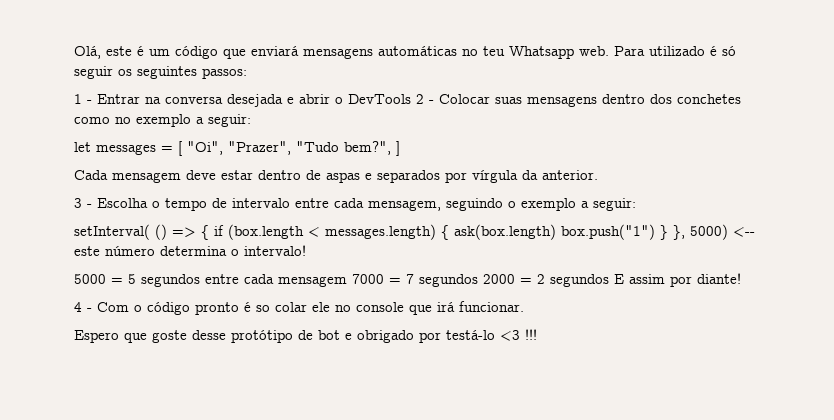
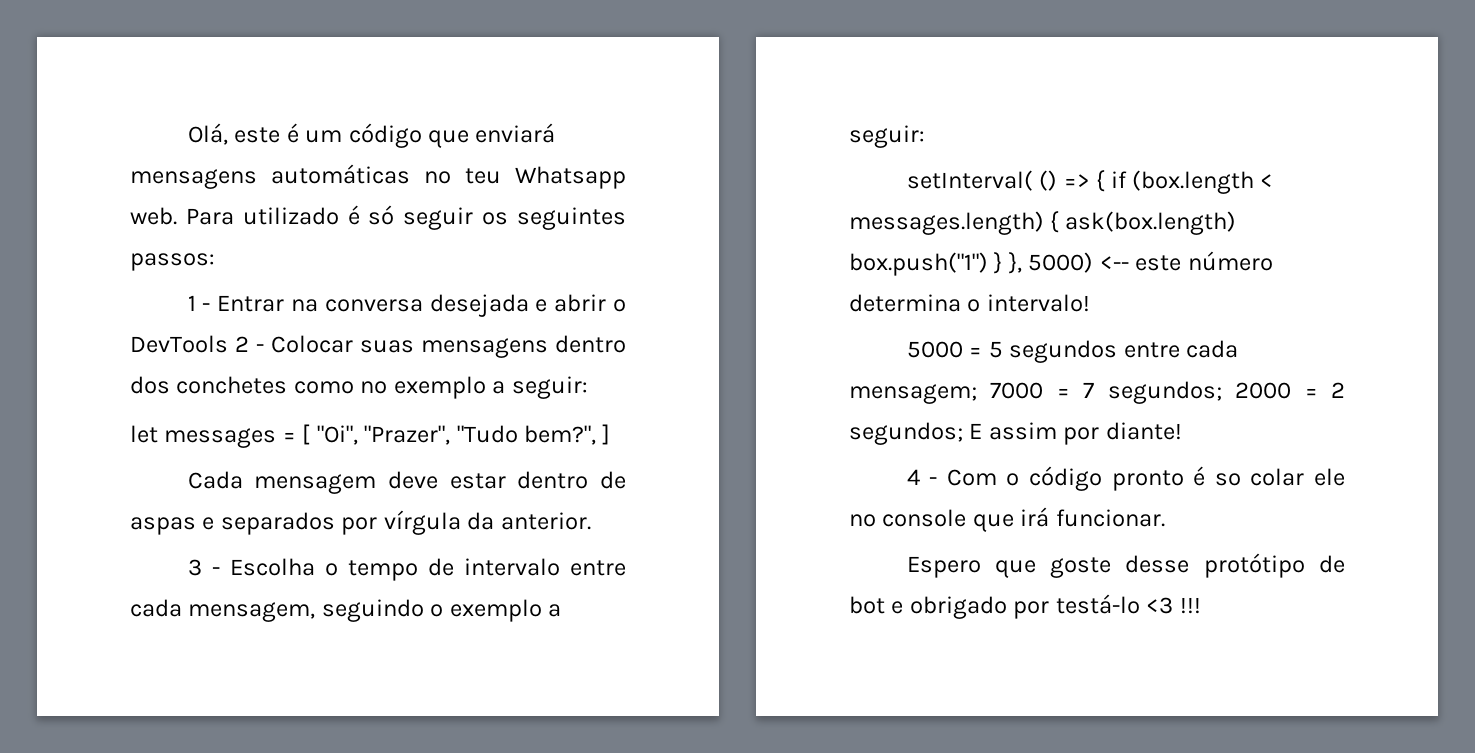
- 5000 = 5 segundos entre cada mensagem 7000 = 7 segundos 2000 = 2 segundos E assim por diante!
+ 5000 = 5 segundos entre cada mensagem; 7000 = 7 segundos; 2000 = 2 segundos; E assim por diante!

